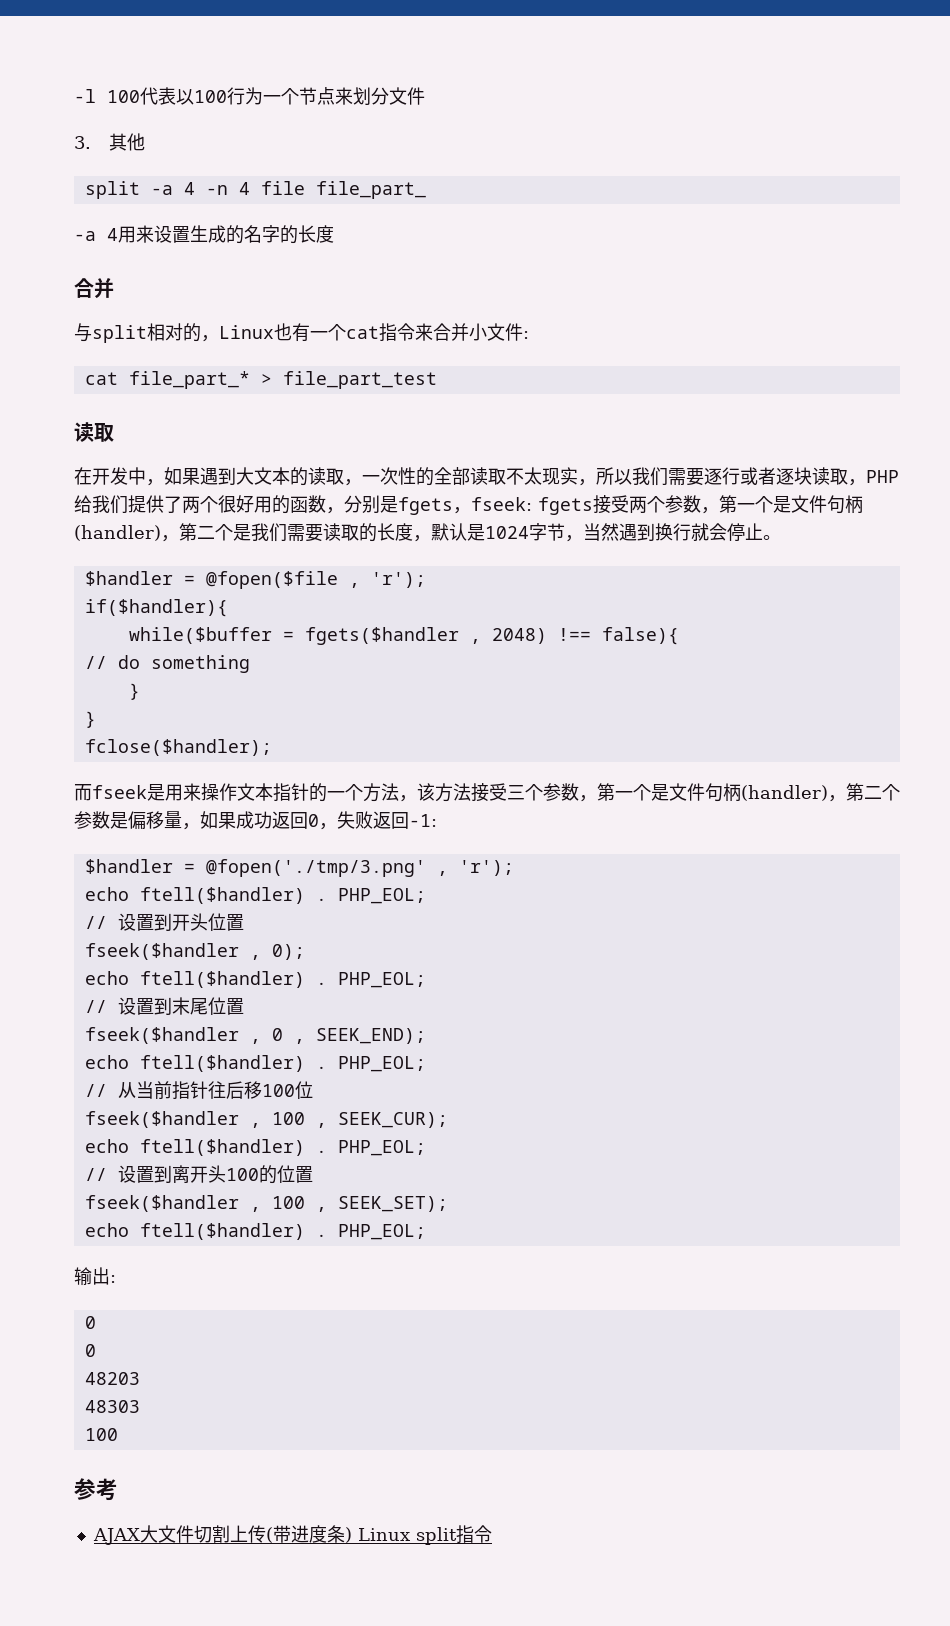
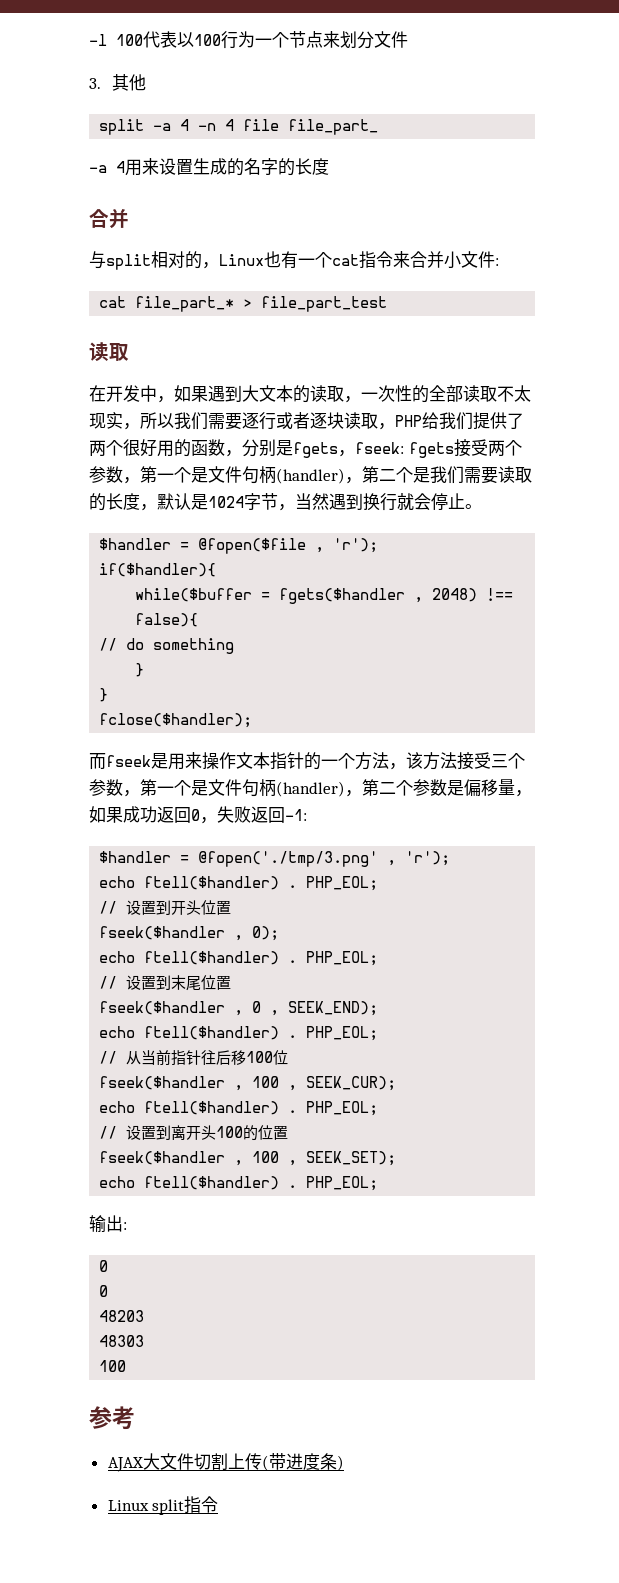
- AJAX大文件切割上传(带进度条) Linux split指令
+ AJAX大文件切割上传(带进度条)
+ Linux split指令

